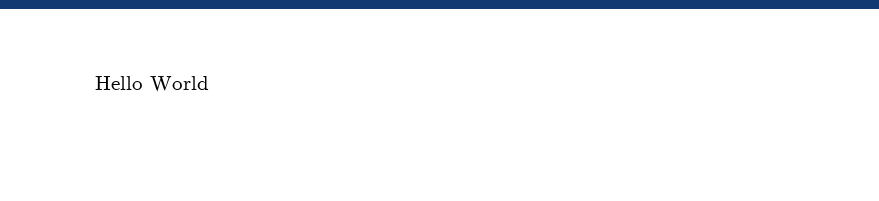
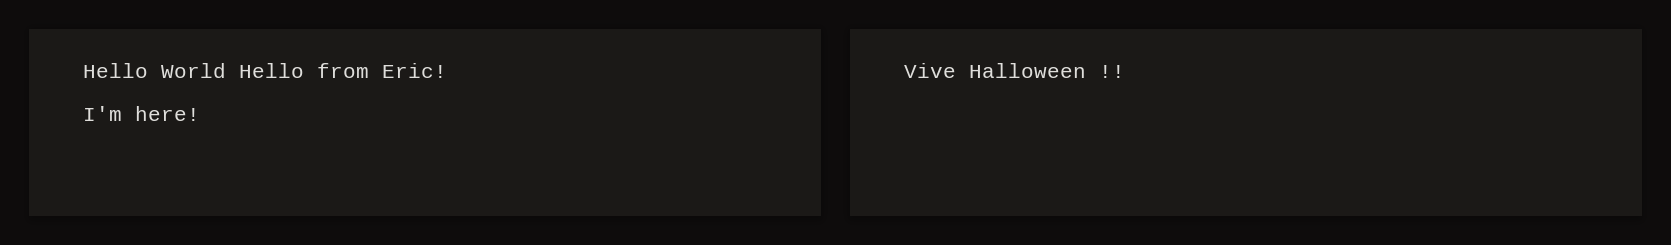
- Hello World
+ Hello World Hello from Eric!
+ I'm here!
+ Vive Halloween !!

